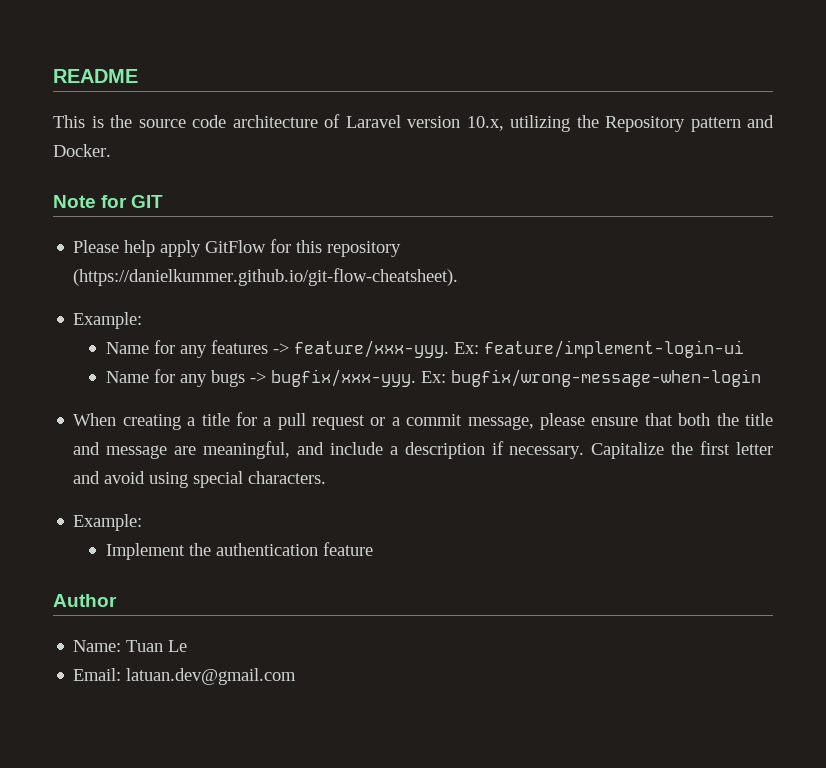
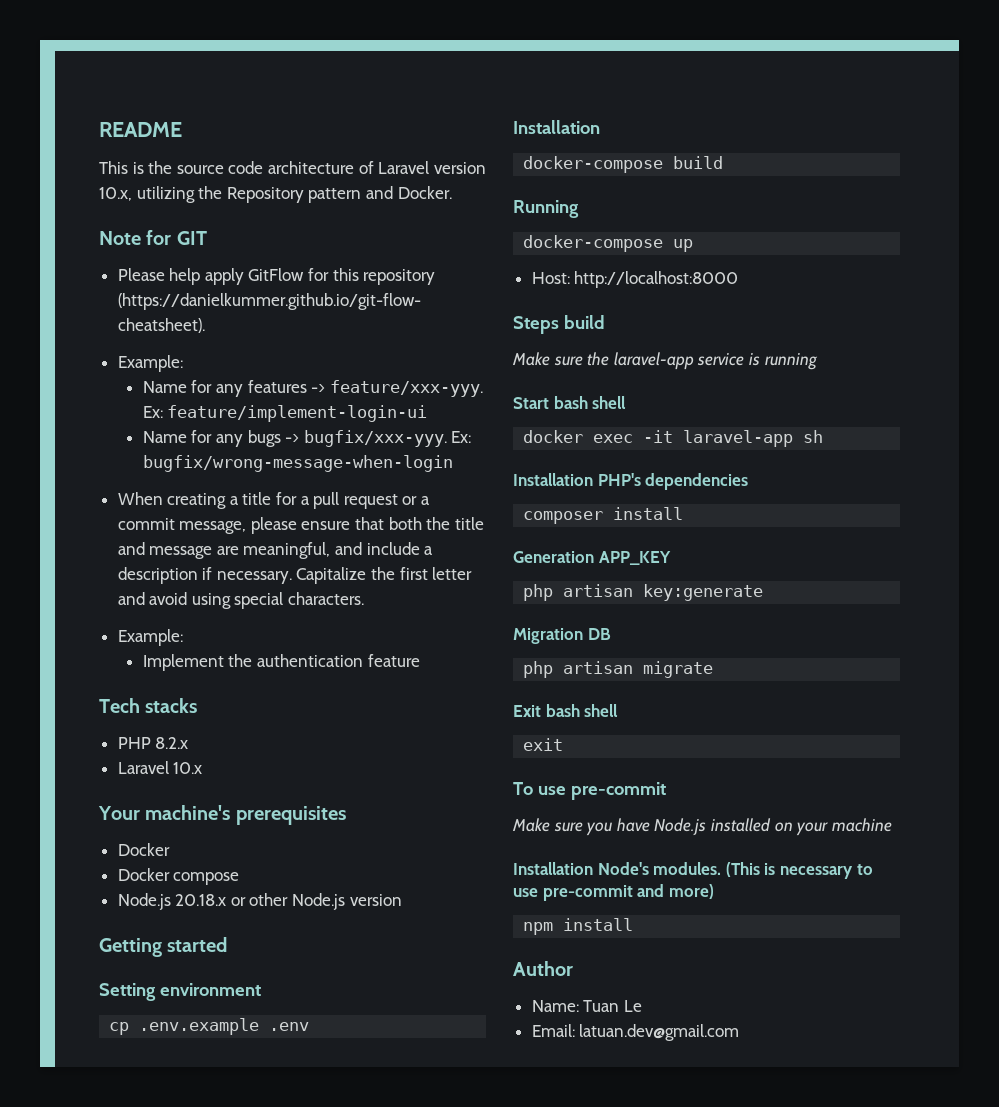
+ Tech stacks
+ PHP 8.2.x
+ Laravel 10.x
+ Your machine's prerequisites
+ Docker
+ Docker compose
+ Node.js 20.18.x or other Node.js version
+ Getting started
+ Setting environment
+ cp .env.example .env
+ Installation
+ docker-compose build
+ Running
+ docker-compose up
+ Host: http://localhost:8000
+ Steps build
+ Make sure the laravel-app service is running
+ Start bash shell
+ docker exec -it laravel-app sh
+ Installation PHP's dependencies
+ composer install
+ Generation APP_KEY
+ php artisan key:generate
+ Migration DB
+ php artisan migrate
+ Exit bash shell
+ exit
+ To use pre-commit
+ Make sure you have Node.js installed on your machine
+ Installation Node's modules. (This is necessary to use pre-commit and more)
+ npm install

